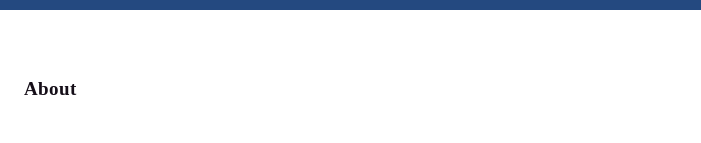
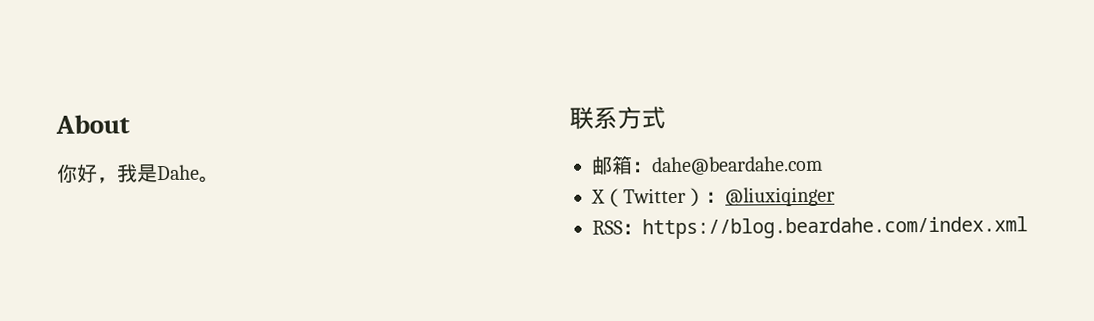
+ 你好，我是Dahe。
+ 联系方式
+ 邮箱：dahe@beardahe.com
+ X（Twitter）：@liuxiqinger
+ RSS：https://blog.beardahe.com/index.xml

